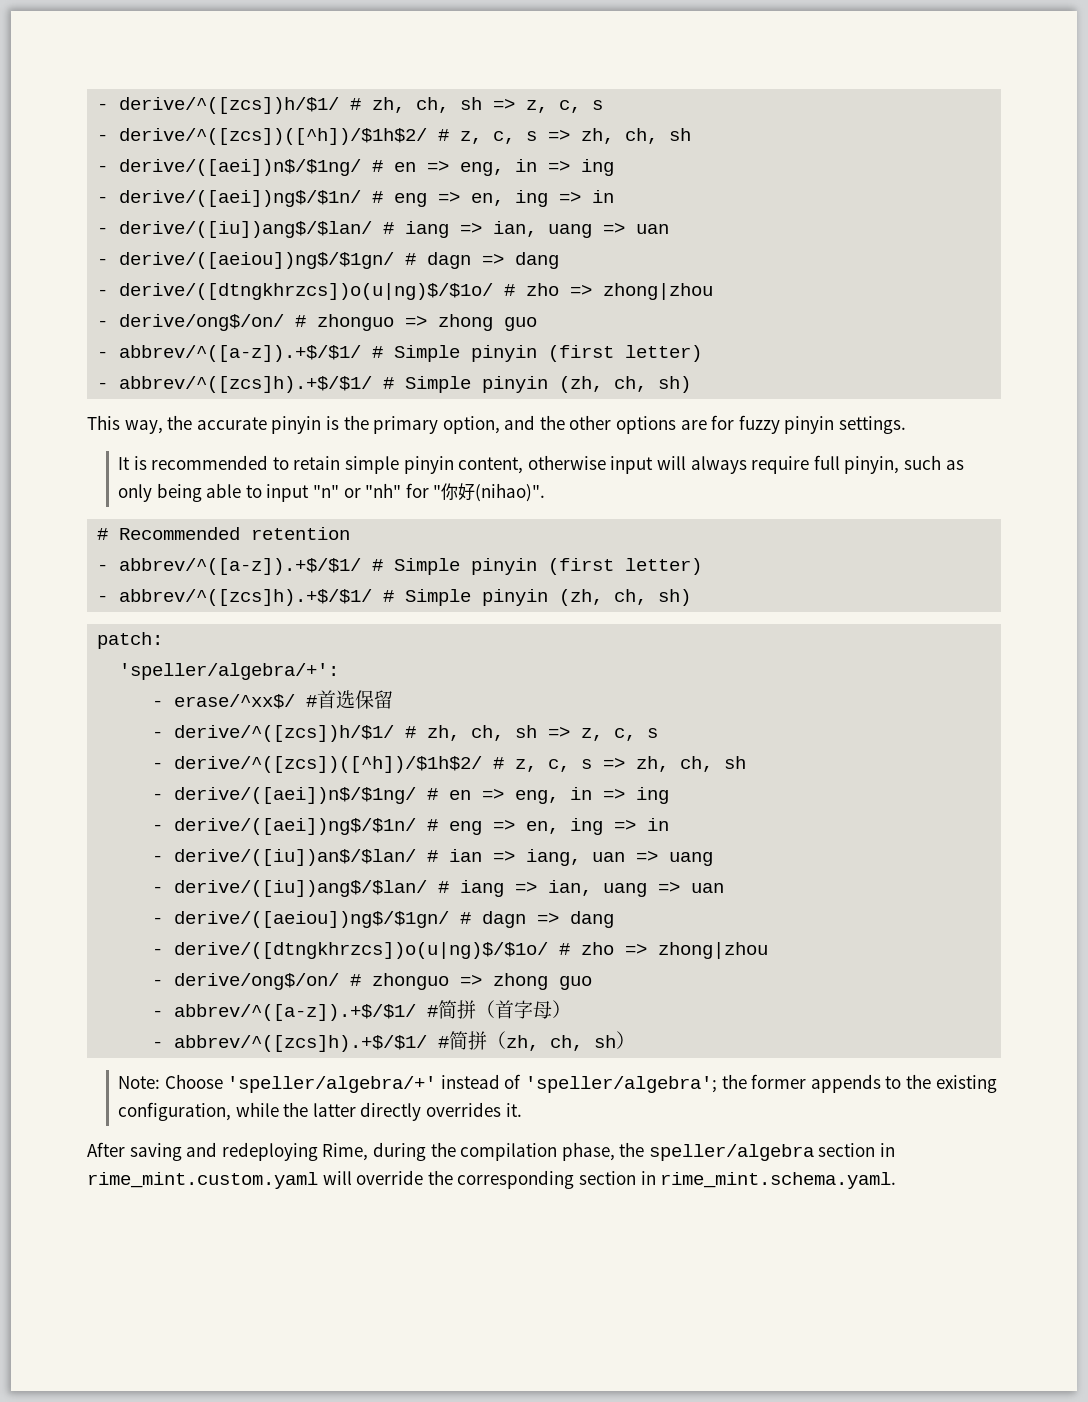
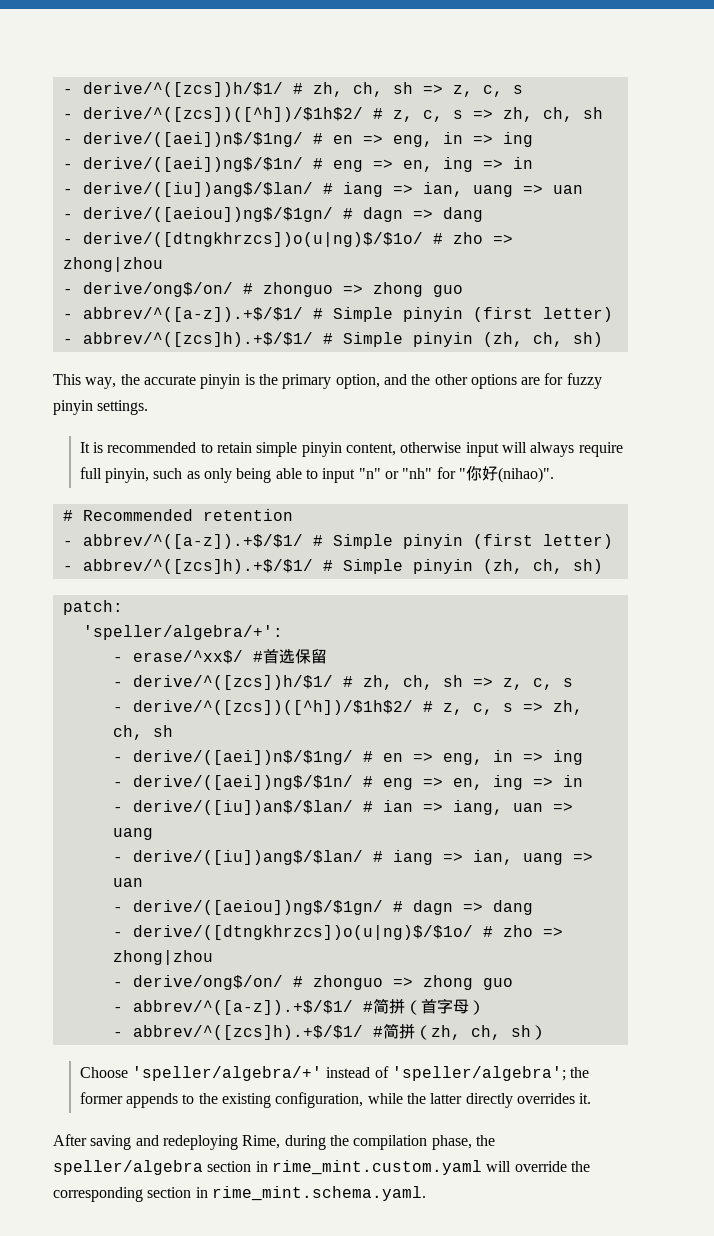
- Note: Choose 'speller/algebra/+' instead of 'speller/algebra'; the former appends to the existing configuration, while the latter directly overrides it.
+ Choose 'speller/algebra/+' instead of 'speller/algebra'; the former appends to the existing configuration, while the latter directly overrides it.

